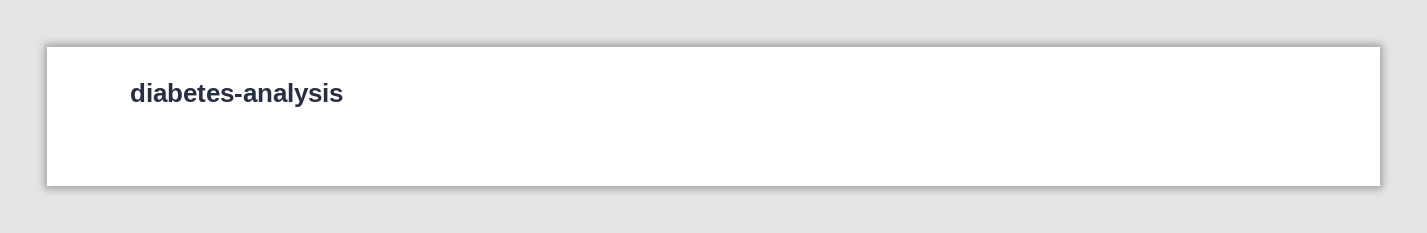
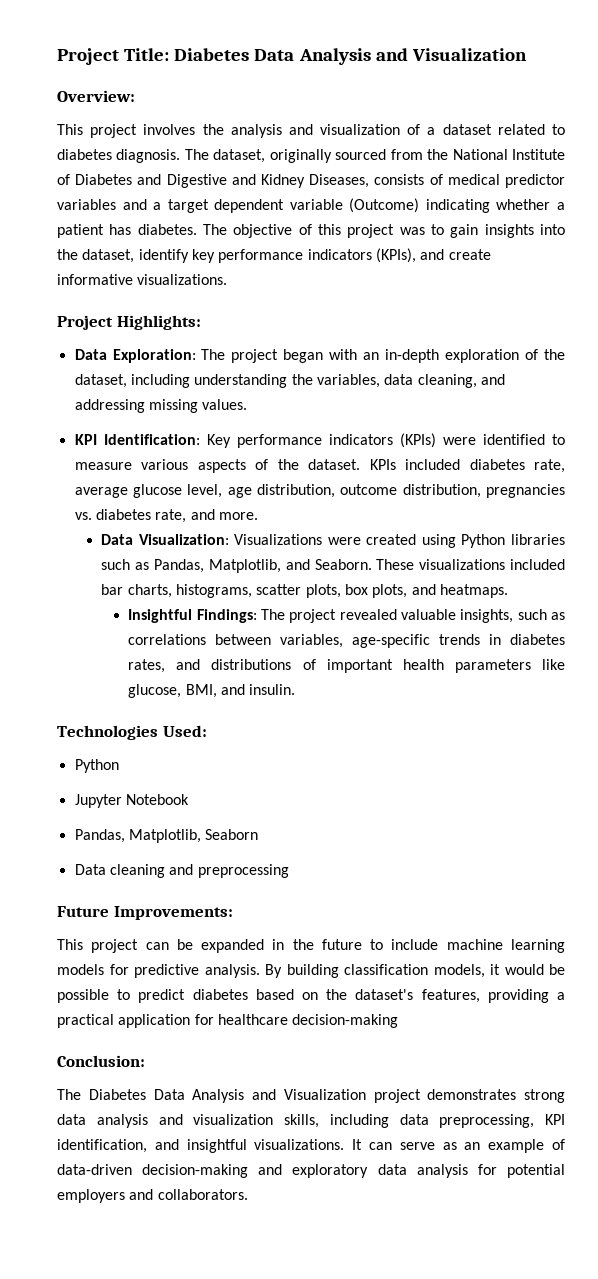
- diabetes-analysis
+ Project Title: Diabetes Data Analysis and Visualization
+ Overview:
+ This project involves the analysis and visualization of a dataset related to diabetes diagnosis. The dataset, originally sourced from the National Institute of Diabetes and Digestive and Kidney Diseases, consists of medical predictor variables and a target dependent variable (Outcome) indicating whether a patient has diabetes. The objective of this project was to gain insights into the dataset, identify key performance indicators (KPIs), and create informative visualizations.
+ Project Highlights:
+ Data Exploration: The project began with an in-depth exploration of the dataset, including understanding the variables, data cleaning, and addressing missing values.
+ KPI Identification: Key performance indicators (KPIs) were identified to measure various aspects of the dataset. KPIs included diabetes rate, average glucose level, age distribution, outcome distribution, pregnancies vs. diabetes rate, and more.
+ Data Visualization: Visualizations were created using Python libraries such as Pandas, Matplotlib, and Seaborn. These visualizations included bar charts, histograms, scatter plots, box plots, and heatmaps.
+ Insightful Findings: The project revealed valuable insights, such as correlations between variables, age-specific trends in diabetes rates, and distributions of important health parameters like glucose, BMI, and insulin.
+ Technologies Used:
+ Python
+ Jupyter Notebook
+ Pandas, Matplotlib, Seaborn
+ Data cleaning and preprocessing
+ Future Improvements:
+ This project can be expanded in the future to include machine learning models for predictive analysis. By building classification models, it would be possible to predict diabetes based on the dataset's features, providing a practical application for healthcare decision-making
+ Conclusion:
+ The Diabetes Data Analysis and Visualization project demonstrates strong data analysis and visualization skills, including data preprocessing, KPI identification, and insightful visualizations. It can serve as an example of data-driven decision-making and exploratory data analysis for potential employers and collaborators.

